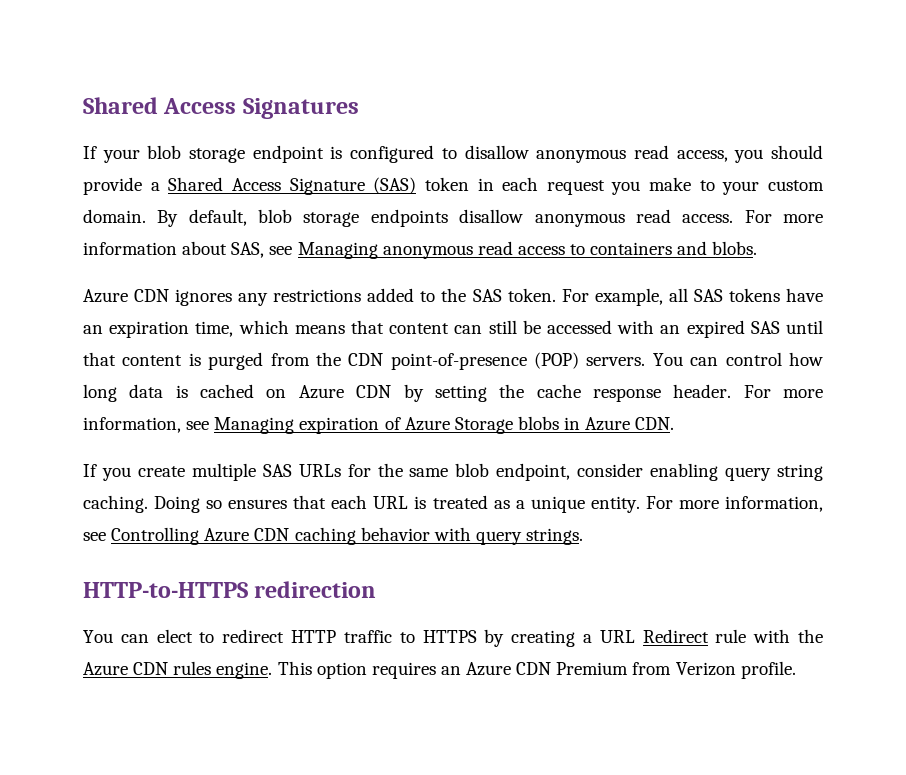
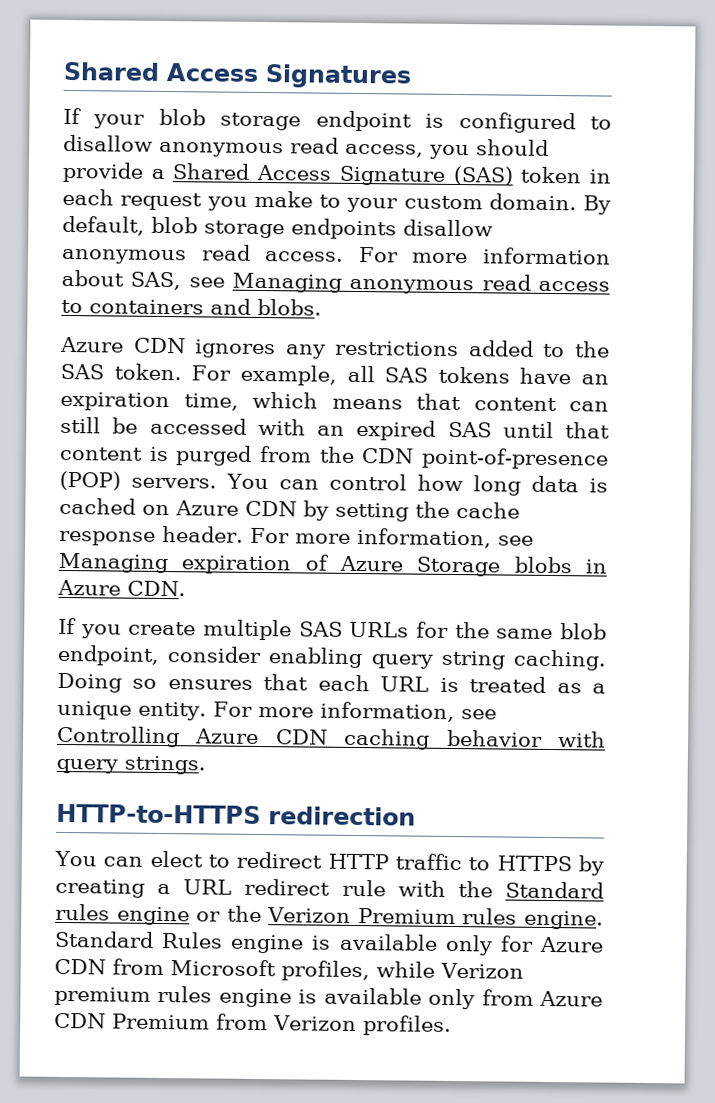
- You can elect to redirect HTTP traffic to HTTPS by creating a URL Redirect rule with the Azure CDN rules engine. This option requires an Azure CDN Premium from Verizon profile.
+ You can elect to redirect HTTP traffic to HTTPS by creating a URL redirect rule with the Standard rules engine or the Verizon Premium rules engine. Standard Rules engine is available only for Azure CDN from Microsoft profiles, while Verizon premium rules engine is available only from Azure CDN Premium from Verizon profiles.

